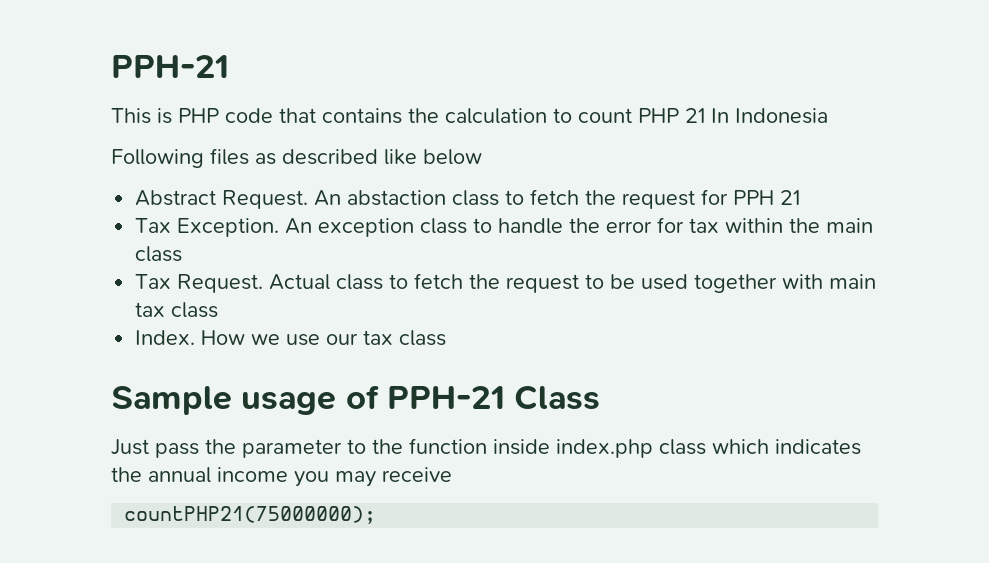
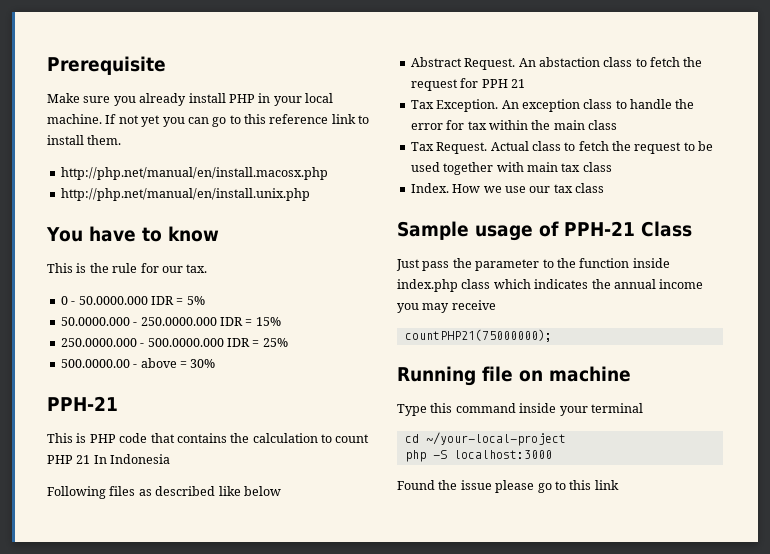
+ Prerequisite
+ Make sure you already install PHP in your local machine. If not yet you can go to this reference link to install them.
+ http://php.net/manual/en/install.macosx.php
+ http://php.net/manual/en/install.unix.php
+ You have to know
+ This is the rule for our tax.
+ 0 - 50.0000.000 IDR = 5%
+ 50.0000.000 - 250.0000.000 IDR = 15%
+ 250.0000.000 - 500.0000.000 IDR = 25%
+ 500.0000.00 - above = 30%
+ Running file on machine
+ Type this command inside your terminal
+ cd ~/your-local-project
+ php -S localhost:3000
+ Found the issue please go to this link

